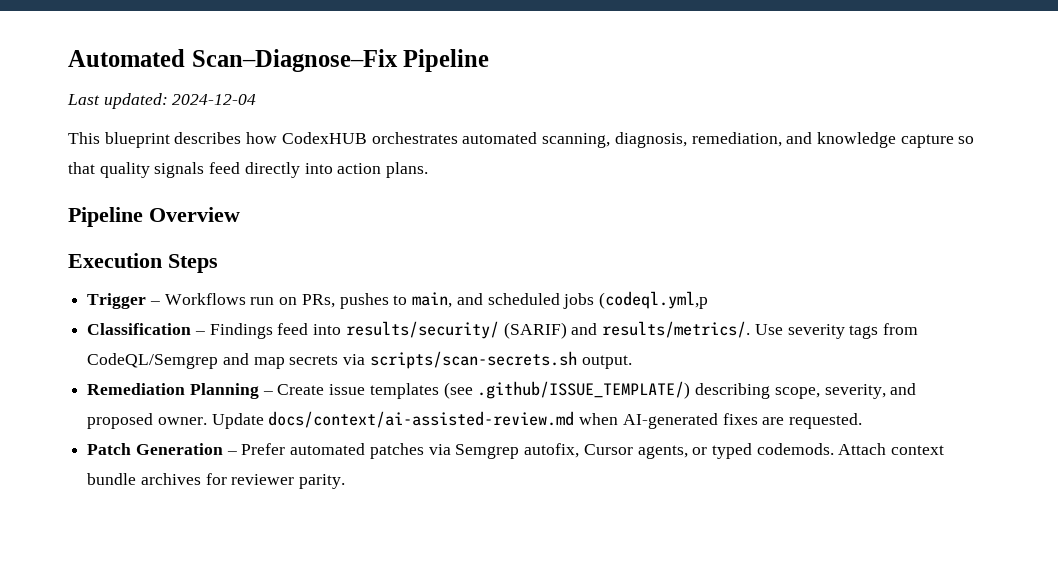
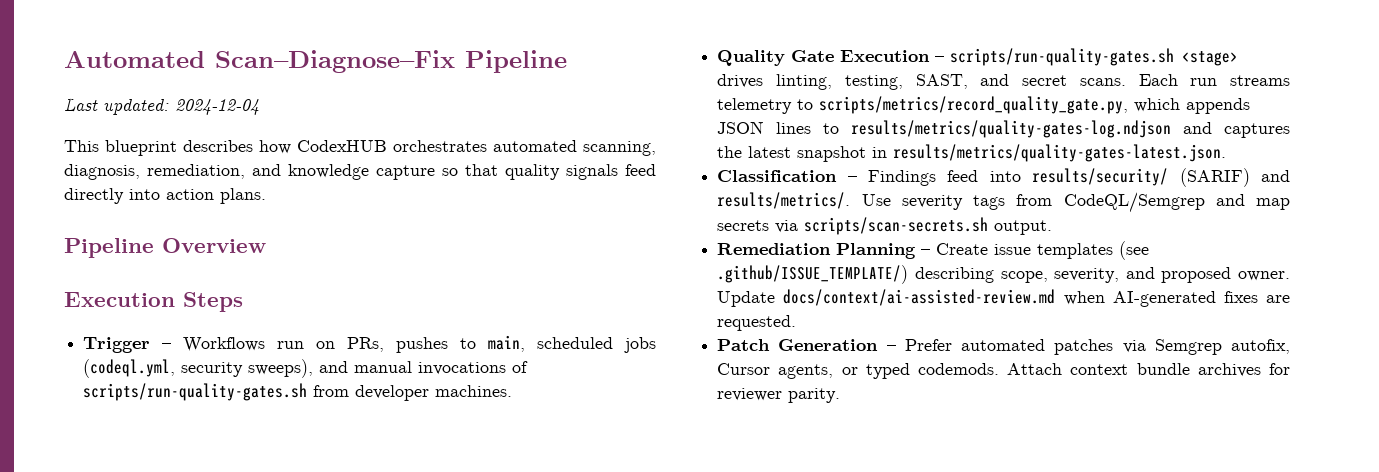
- Trigger – Workflows run on PRs, pushes to main, and scheduled jobs (codeql.yml,p
+ Trigger – Workflows run on PRs, pushes to main, scheduled jobs (codeql.yml, security sweeps), and manual invocations of scripts/run-quality-gates.sh from developer machines.
+ Quality Gate Execution – scripts/run-quality-gates.sh <stage> drives linting, testing, SAST, and secret scans. Each run streams telemetry to scripts/metrics/record_quality_gate.py, which appends JSON lines to results/metrics/quality-gates-log.ndjson and captures the latest snapshot in results/metrics/quality-gates-latest.json.

